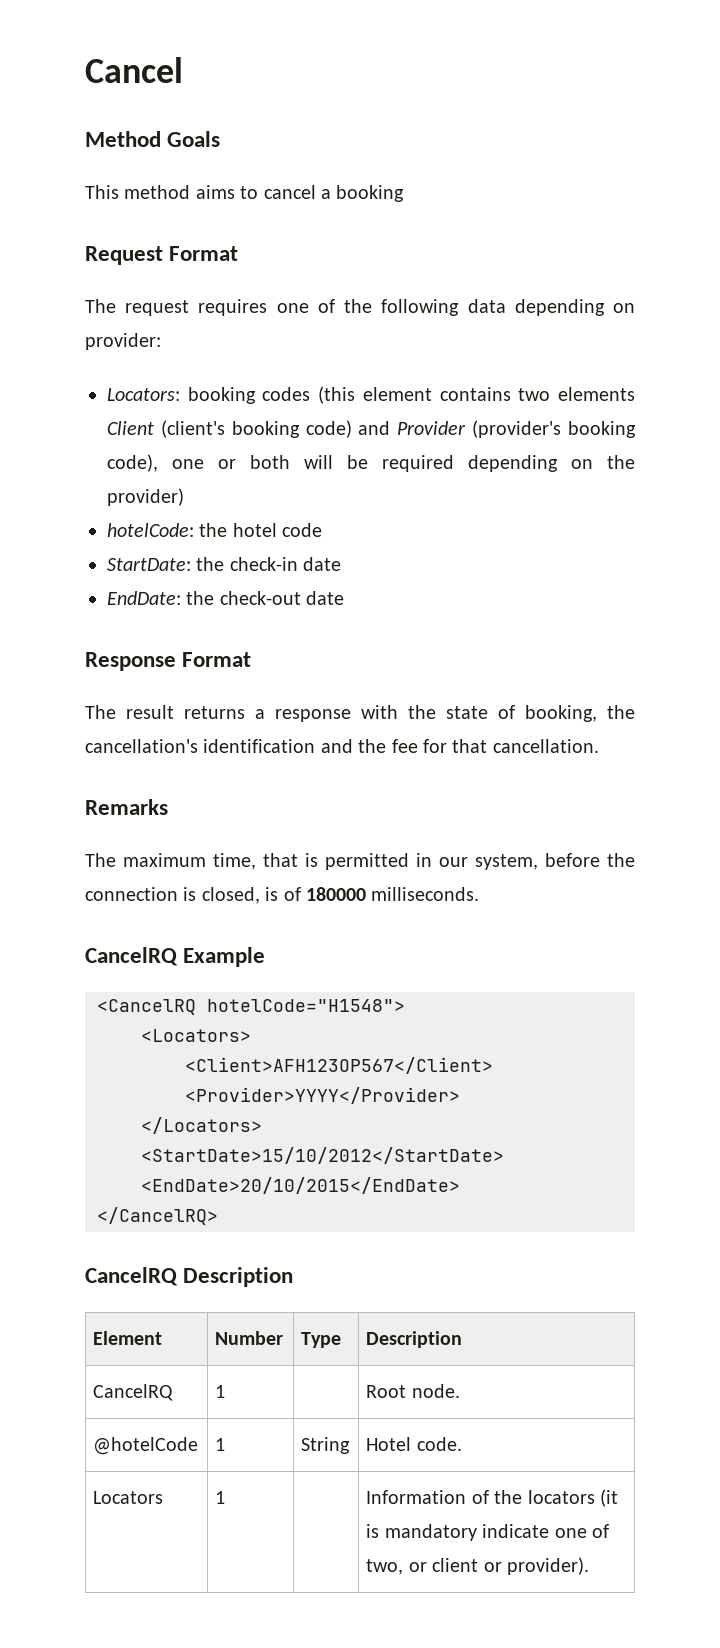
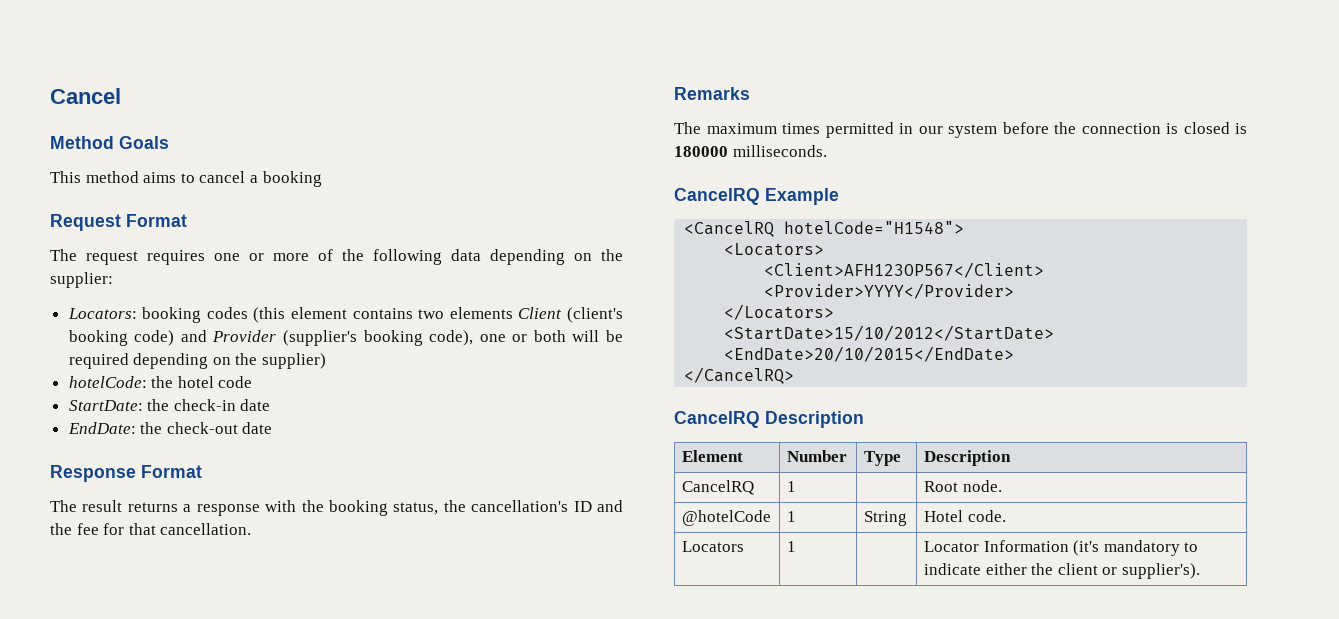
- The request requires one of the following data depending on provider:
+ The request requires one or more of the following data depending on the supplier:
- Locators: booking codes (this element contains two elements Client (client's booking code) and Provider (provider's booking code), one or both will be required depending on the provider)
+ Locators: booking codes (this element contains two elements Client (client's booking code) and Provider (supplier's booking code), one or both will be required depending on the supplier)
- The result returns a response with the state of booking, the cancellation's identification and the fee for that cancellation.
+ The result returns a response with the booking status, the cancellation's ID and the fee for that cancellation.
- The maximum time, that is permitted in our system, before the connection is closed, is of 180000 milliseconds.
+ The maximum times permitted in our system before the connection is closed is 180000 milliseconds.
- Locators | 1 | | Information of the locators (it is mandatory indicate one of two, or client or provider).
+ Locators | 1 | | Locator Information (it's mandatory to indicate either the client or supplier's).

